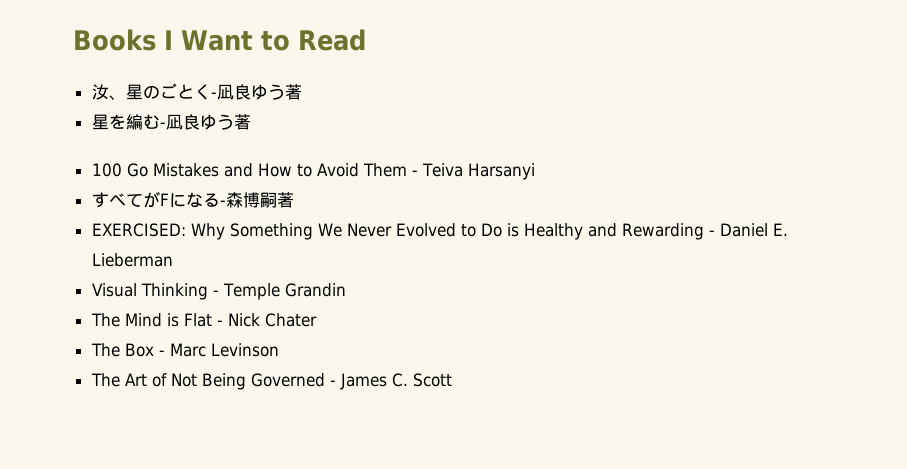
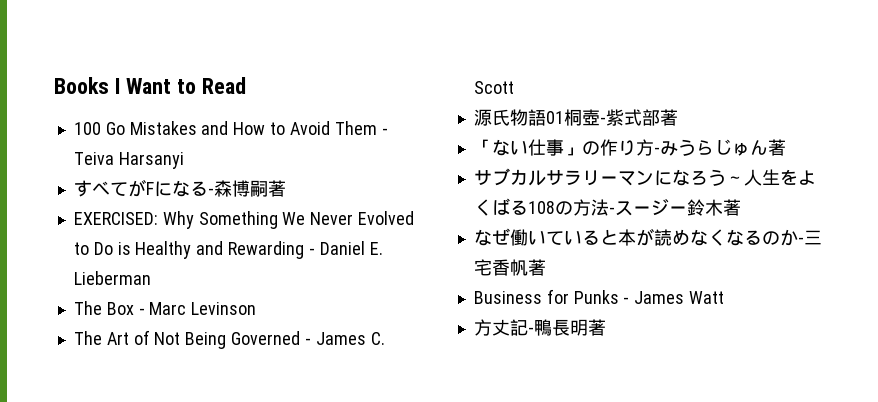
- 汝、星のごとく-凪良ゆう著
- 星を編む-凪良ゆう著
- Visual Thinking - Temple Grandin
- The Mind is Flat - Nick Chater
+ 源氏物語01桐壺-紫式部著
+ 「ない仕事」の作り方-みうらじゅん著
+ サブカルサラリーマンになろう～人生をよくばる108の方法-スージー鈴木著
+ なぜ働いていると本が読めなくなるのか-三宅香帆著
+ Business for Punks - James Watt
+ 方丈記-鴨長明著

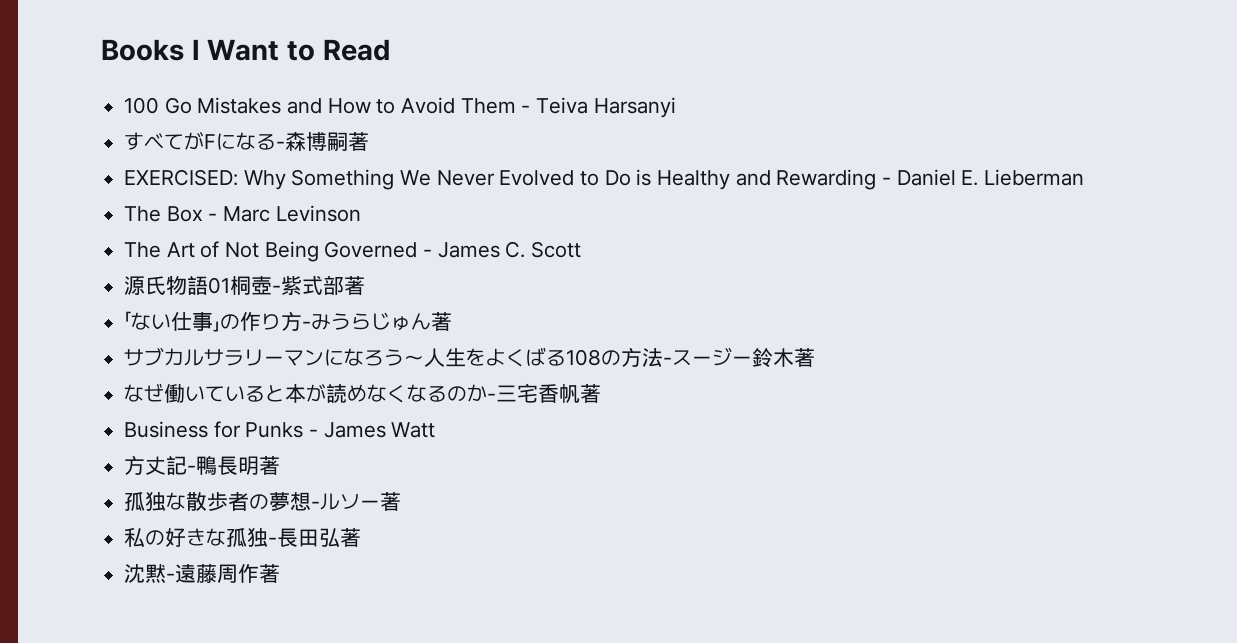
+ 孤独な散歩者の夢想-ルソー著
+ 私の好きな孤独-長田弘著
+ 沈黙-遠藤周作著

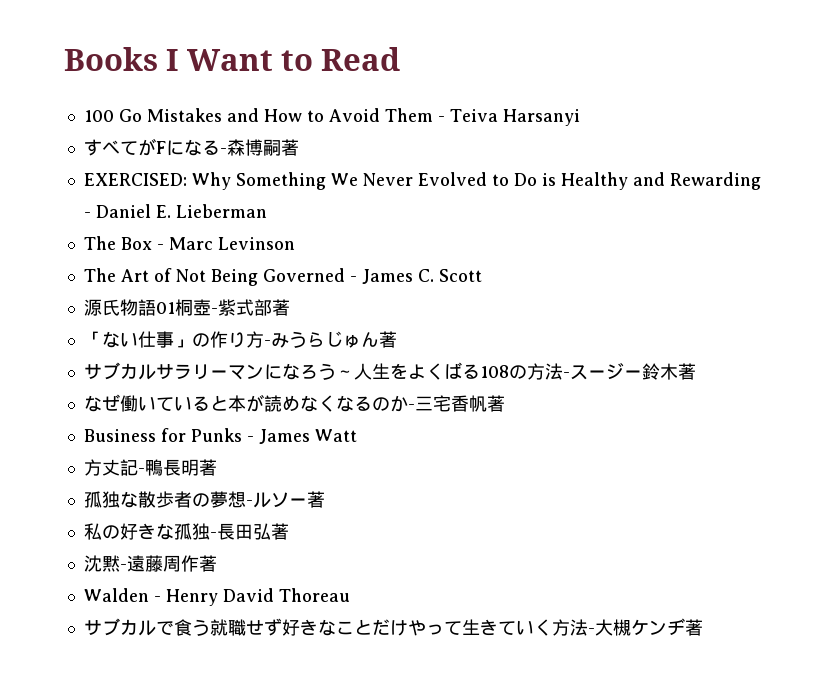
+ Walden - Henry David Thoreau
+ サブカルで食う就職せず好きなことだけやって生きていく方法-大槻ケンヂ著

